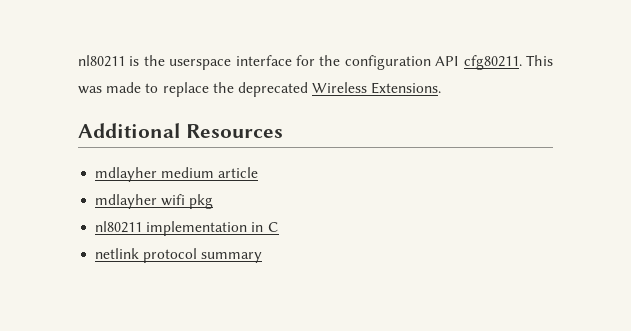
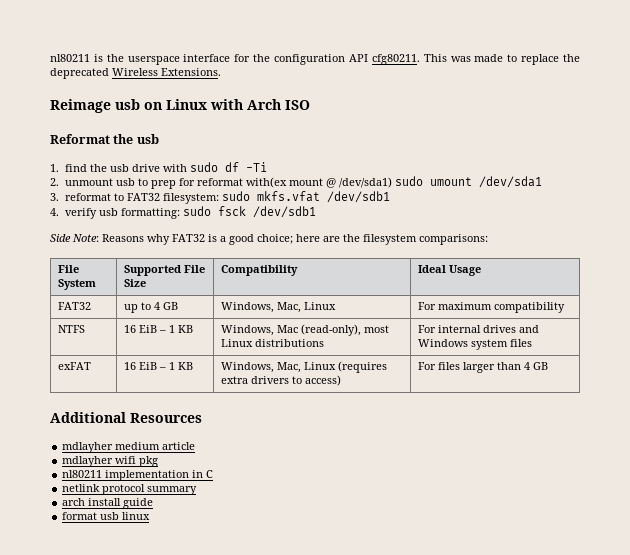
+ Reimage usb on Linux with Arch ISO
+ Reformat the usb
+ 1. find the usb drive with sudo df -Ti
+ 2. unmount usb to prep for reformat with(ex mount @ /dev/sda1) sudo umount /dev/sda1
+ 3. reformat to FAT32 filesystem: sudo mkfs.vfat /dev/sdb1
+ 4. verify usb formatting: sudo fsck /dev/sdb1
+ Side Note: Reasons why FAT32 is a good choice; here are the filesystem comparisons:
+ File System | Supported File Size | Compatibility | Ideal Usage
+ FAT32 | up to 4 GB | Windows, Mac, Linux | For maximum compatibility
+ NTFS | 16 EiB – 1 KB | Windows, Mac (read-only), most Linux distributions | For internal drives and Windows system files
+ exFAT | 16 EiB – 1 KB | Windows, Mac, Linux (requires extra drivers to access) | For files larger than 4 GB
+ arch install guide
+ format usb linux

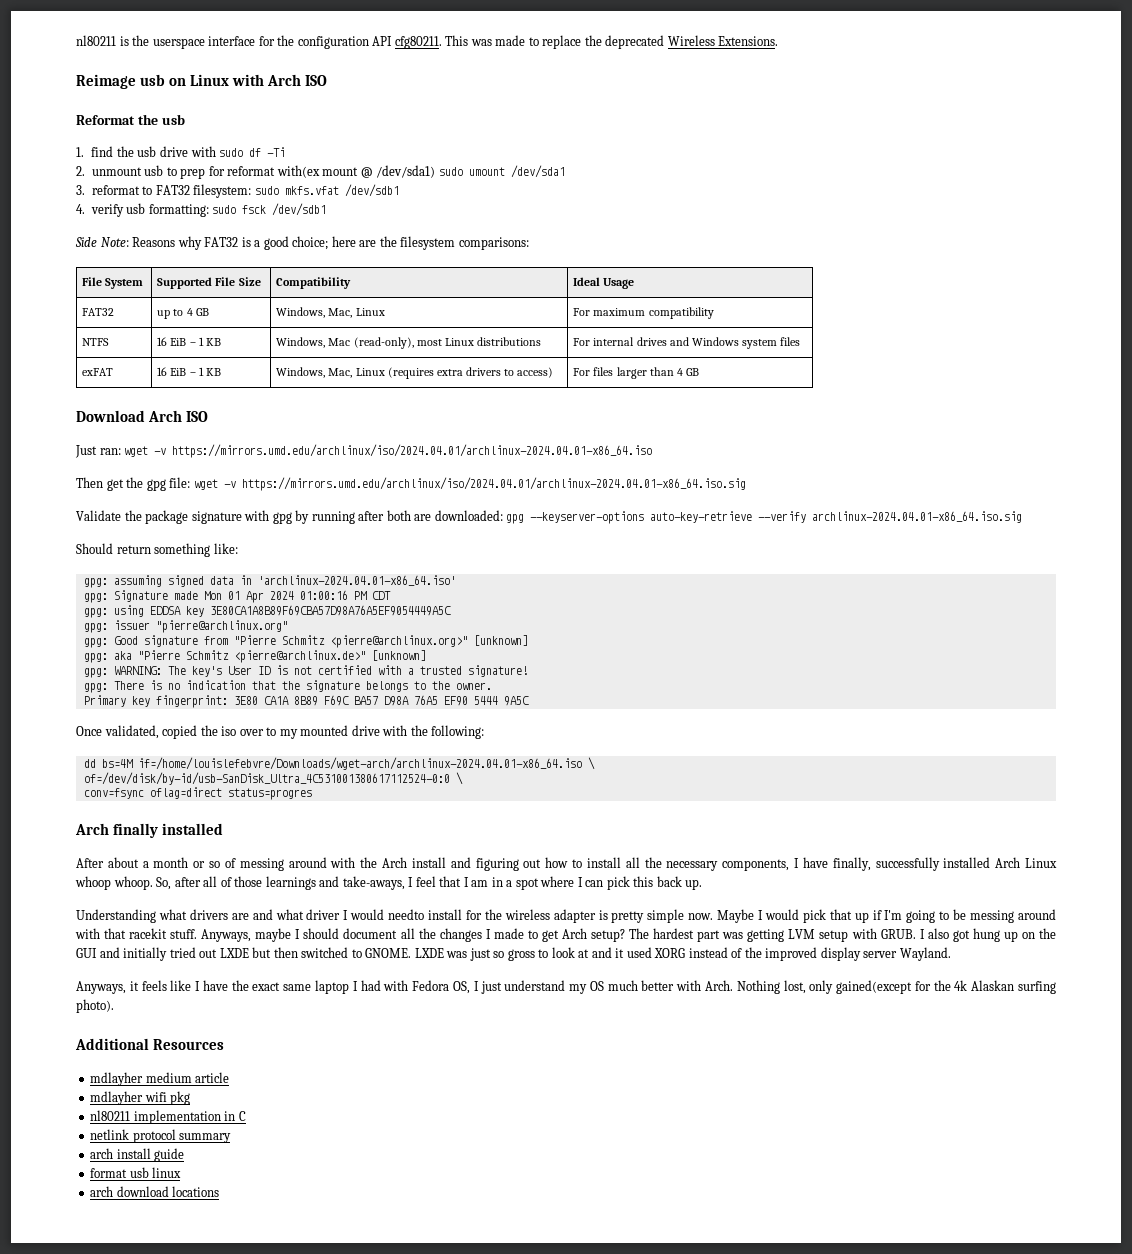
+ Download Arch ISO
+ Just ran: wget -v https://mirrors.umd.edu/archlinux/iso/2024.04.01/archlinux-2024.04.01-x86_64.iso
+ Then get the gpg file: wget -v https://mirrors.umd.edu/archlinux/iso/2024.04.01/archlinux-2024.04.01-x86_64.iso.sig
+ Validate the package signature with gpg by running after both are downloaded: gpg --keyserver-options auto-key-retrieve --verify archlinux-2024.04.01-x86_64.iso.sig
+ Should return something like:
+ gpg: assuming signed data in 'archlinux-2024.04.01-x86_64.iso'
+ gpg: Signature made Mon 01 Apr 2024 01:00:16 PM CDT
+ gpg: using EDDSA key 3E80CA1A8B89F69CBA57D98A76A5EF9054449A5C
+ gpg: issuer "pierre@archlinux.org"
+ gpg: Good signature from "Pierre Schmitz <pierre@archlinux.org>" [unknown]
+ gpg: aka "Pierre Schmitz <pierre@archlinux.de>" [unknown]
+ gpg: WARNING: The key's User ID is not certified with a trusted signature!
+ gpg: There is no indication that the signature belongs to the owner.
+ Primary key fingerprint: 3E80 CA1A 8B89 F69C BA57 D98A 76A5 EF90 5444 9A5C
+ Once validated, copied the iso over to my mounted drive with the following:
+ dd bs=4M if=/home/louislefebvre/Downloads/wget-arch/archlinux-2024.04.01-x86_64.iso \
+ of=/dev/disk/by-id/usb-SanDisk_Ultra_4C531001380617112524-0:0 \
+ conv=fsync oflag=direct status=progres
+ Arch finally installed
+ After about a month or so of messing around with the Arch install and figuring out how to install all the necessary components, I have finally, successfully installed Arch Linux whoop whoop. So, after all of those learnings and take-aways, I feel that I am in a spot where I can pick this back up.
+ Understanding what drivers are and what driver I would needto install for the wireless adapter is pretty simple now. Maybe I would pick that up if I'm going to be messing around with that racekit stuff. Anyways, maybe I should document all the changes I made to get Arch setup? The hardest part was getting LVM setup with GRUB. I also got hung up on the GUI and initially tried out LXDE but then switched to GNOME. LXDE was just so gross to look at and it used XORG instead of the improved display server Wayland.
+ Anyways, it feels like I have the exact same laptop I had with Fedora OS, I just understand my OS much better with Arch. Nothing lost, only gained(except for the 4k Alaskan surfing photo).
+ arch download locations

